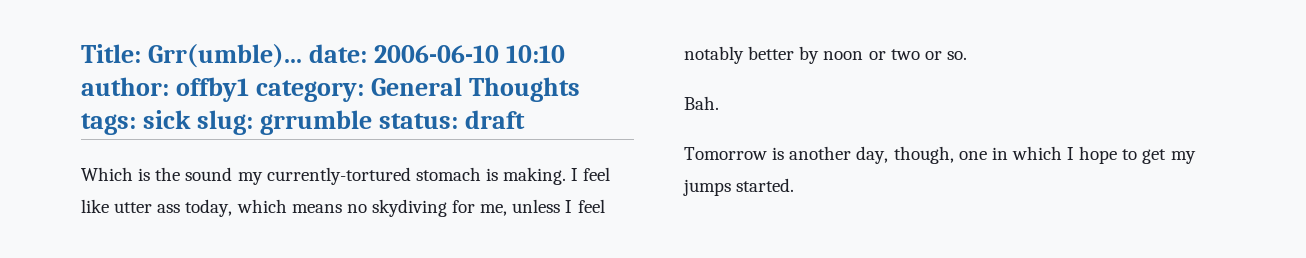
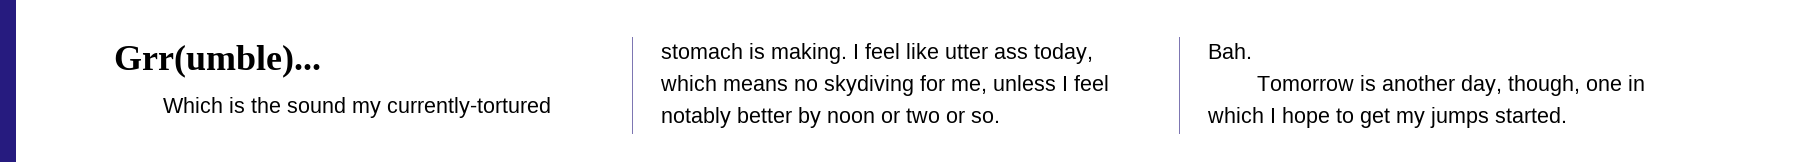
- Title: Grr(umble)... date: 2006-06-10 10:10 author: offby1 category: General Thoughts tags: sick slug: grrumble status: draft
+ Grr(umble)...

